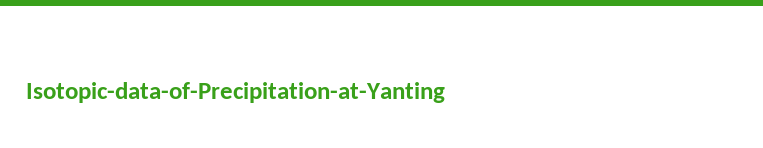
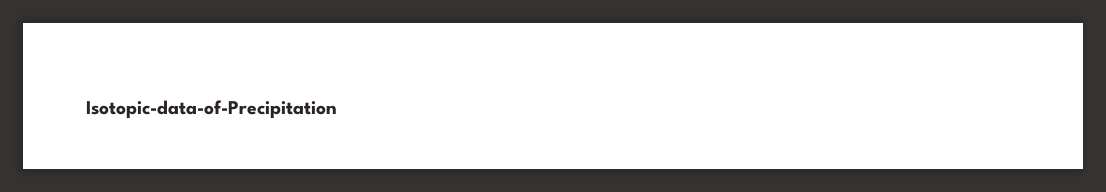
- Isotopic-data-of-Precipitation-at-Yanting
+ Isotopic-data-of-Precipitation

